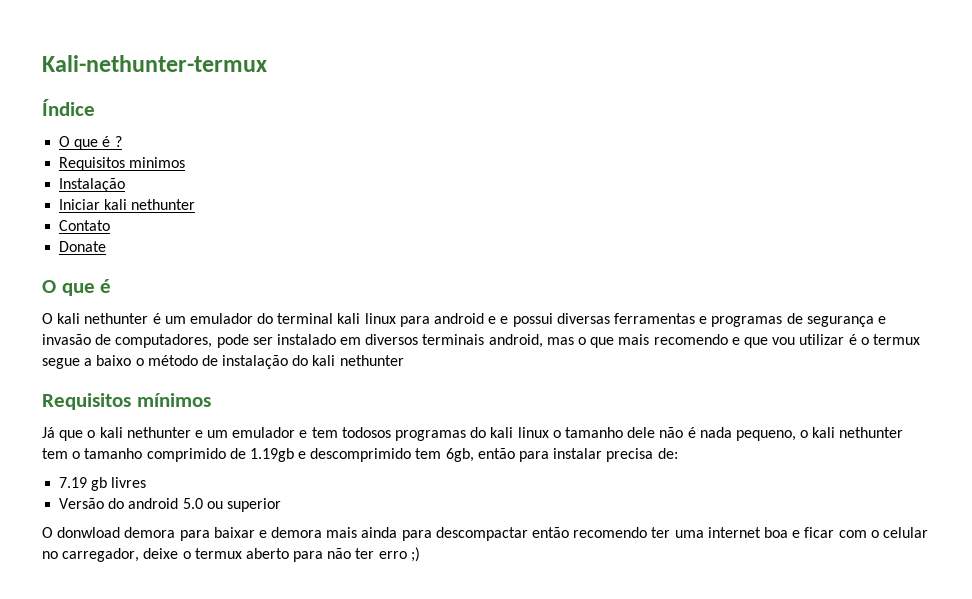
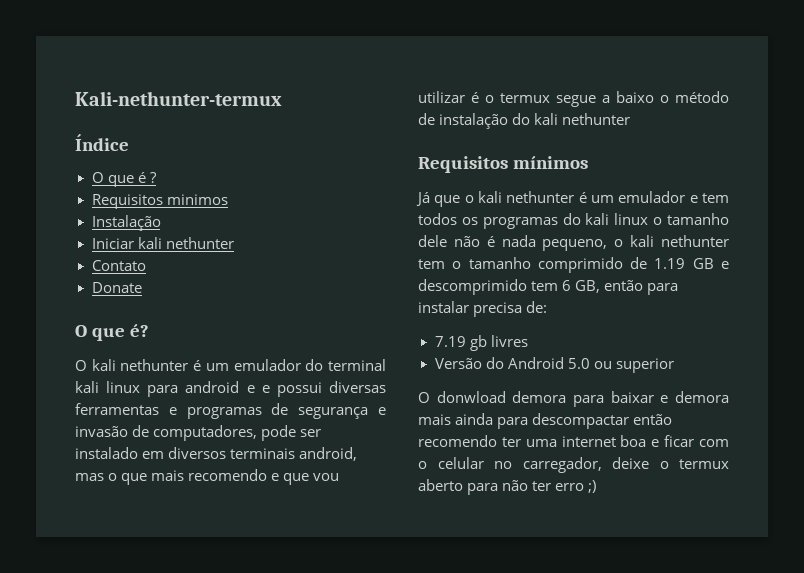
  Donate
- O que é
+ O que é?
- Já que o kali nethunter e um emulador e tem todosos programas do kali linux o tamanho dele não é nada pequeno, o kali nethunter tem o tamanho comprimido de 1.19gb e descomprimido tem 6gb, então para instalar precisa de:
+ Já que o kali nethunter é um emulador e tem todos os programas do kali linux o tamanho dele não é nada pequeno, o kali nethunter tem o tamanho comprimido de 1.19 GB e descomprimido tem 6 GB, então para instalar precisa de:
- Versão do android 5.0 ou superior
+ Versão do Android 5.0 ou superior

